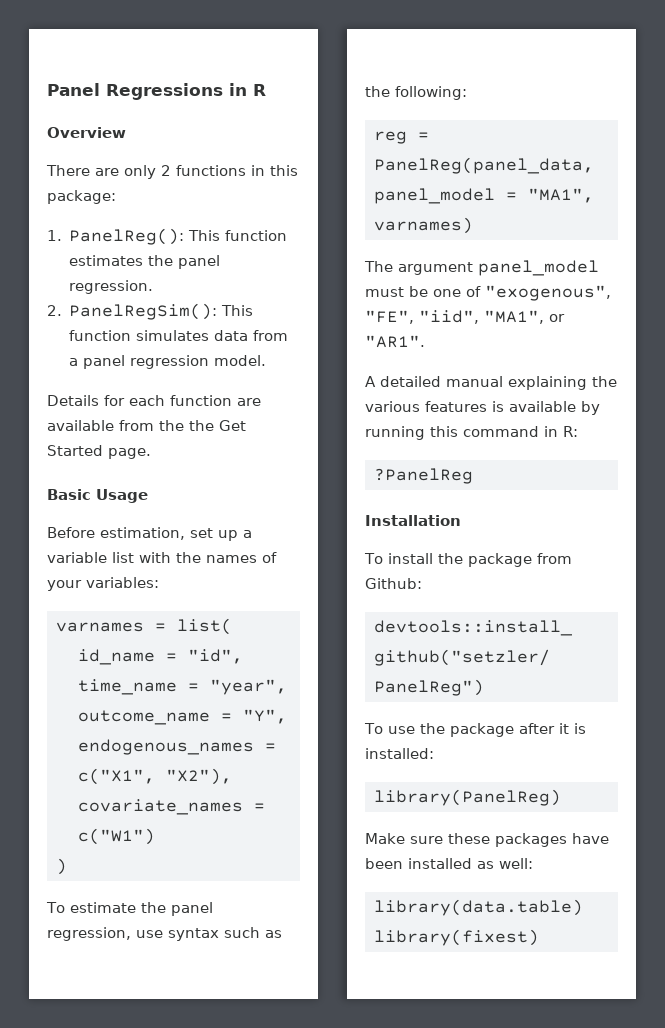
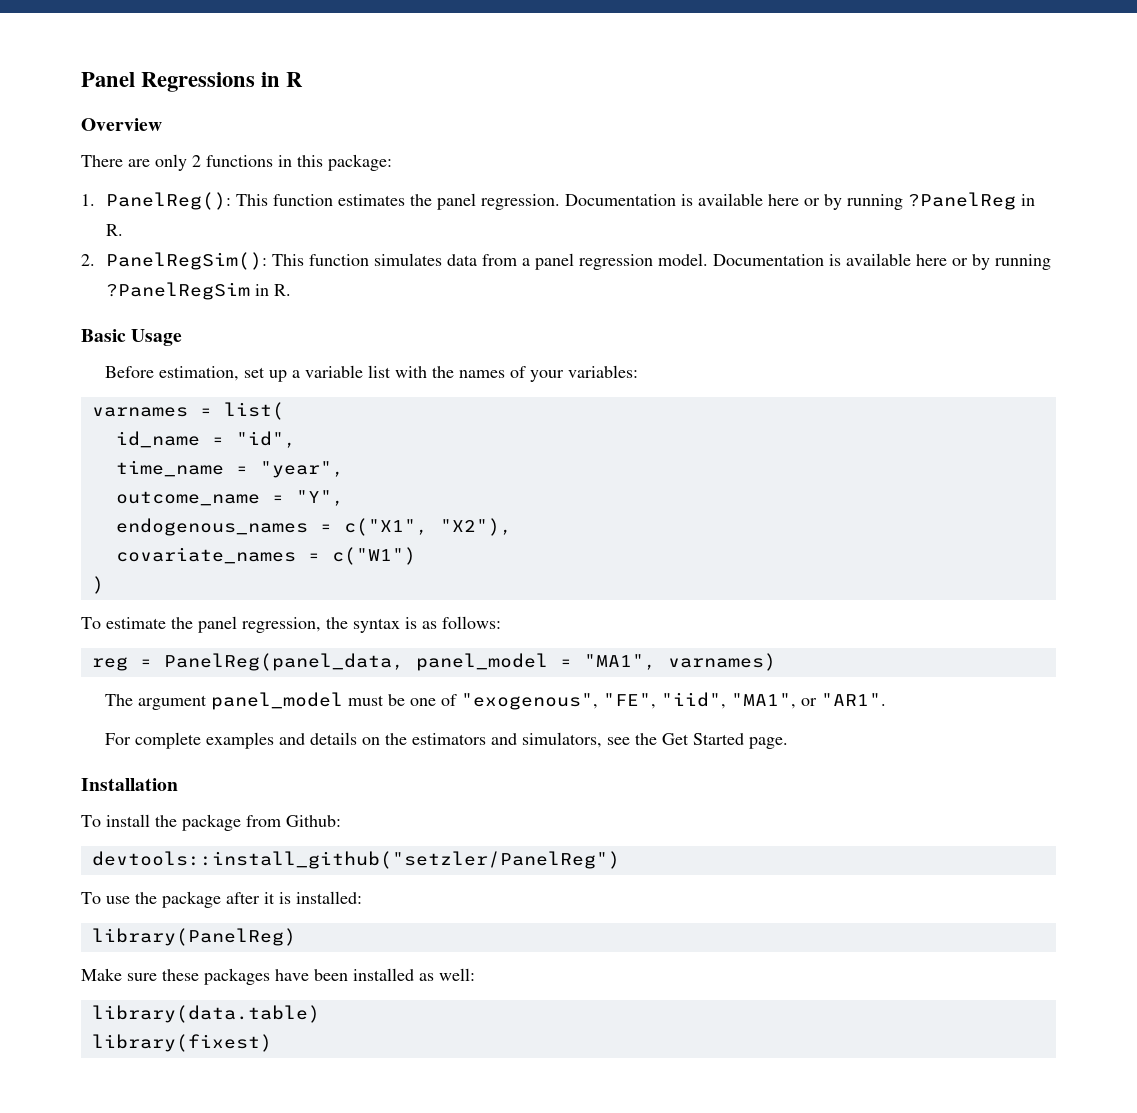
+ Documentation is available here or by running ?PanelReg in R.
- 2. PanelRegSim(): This function simulates data from a panel regression model.
- Details for each function are available from the the Get Started page.
+ 2. PanelRegSim(): This function simulates data from a panel regression model. Documentation is available here or by running ?PanelRegSim in R.
- To estimate the panel regression, use syntax such as the following:
+ To estimate the panel regression, the syntax is as follows:
- A detailed manual explaining the various features is available by running this command in R:
- ?PanelReg
+ For complete examples and details on the estimators and simulators, see the Get Started page.

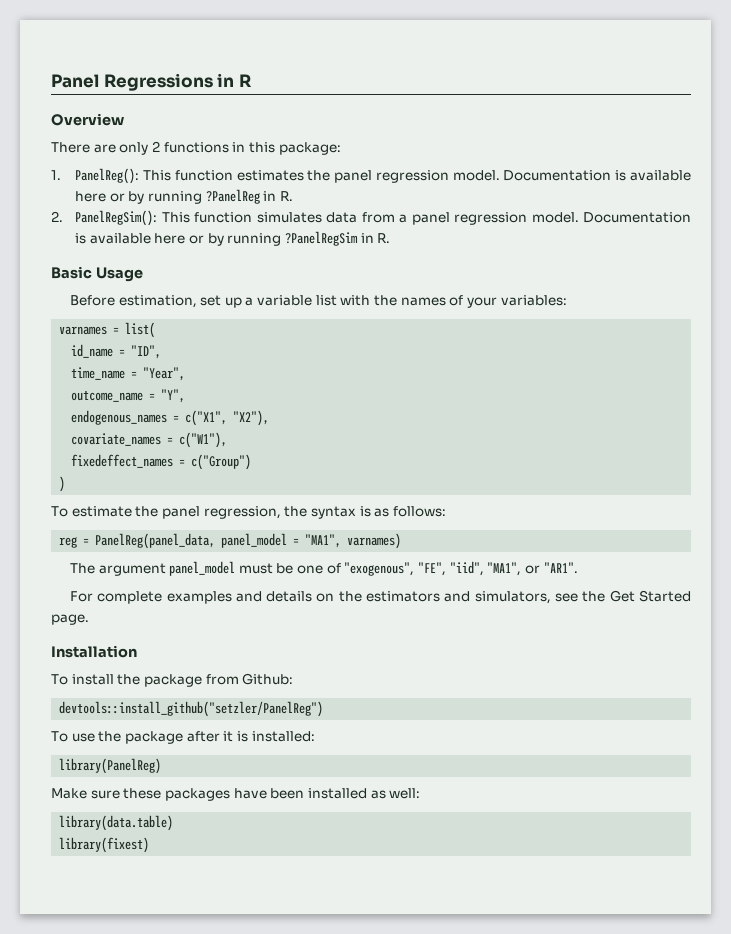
- 1. PanelReg(): This function estimates the panel regression.
+ 1. PanelReg(): This function estimates the panel regression model.
- id_name = "id",
+ id_name = "ID",
- time_name = "year",
+ time_name = "Year",
- covariate_names = c("W1")
+ covariate_names = c("W1"),
+ fixedeffect_names = c("Group")

